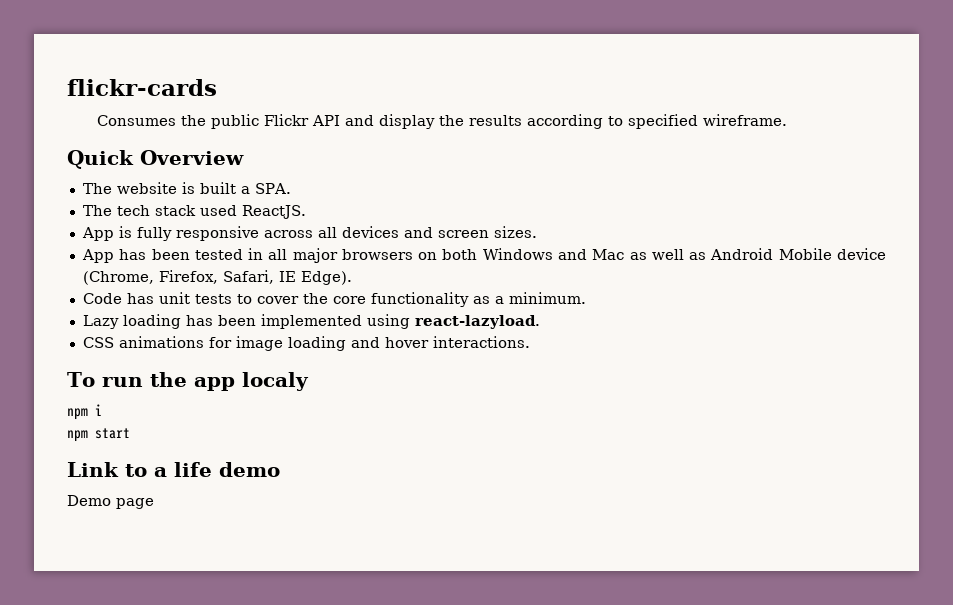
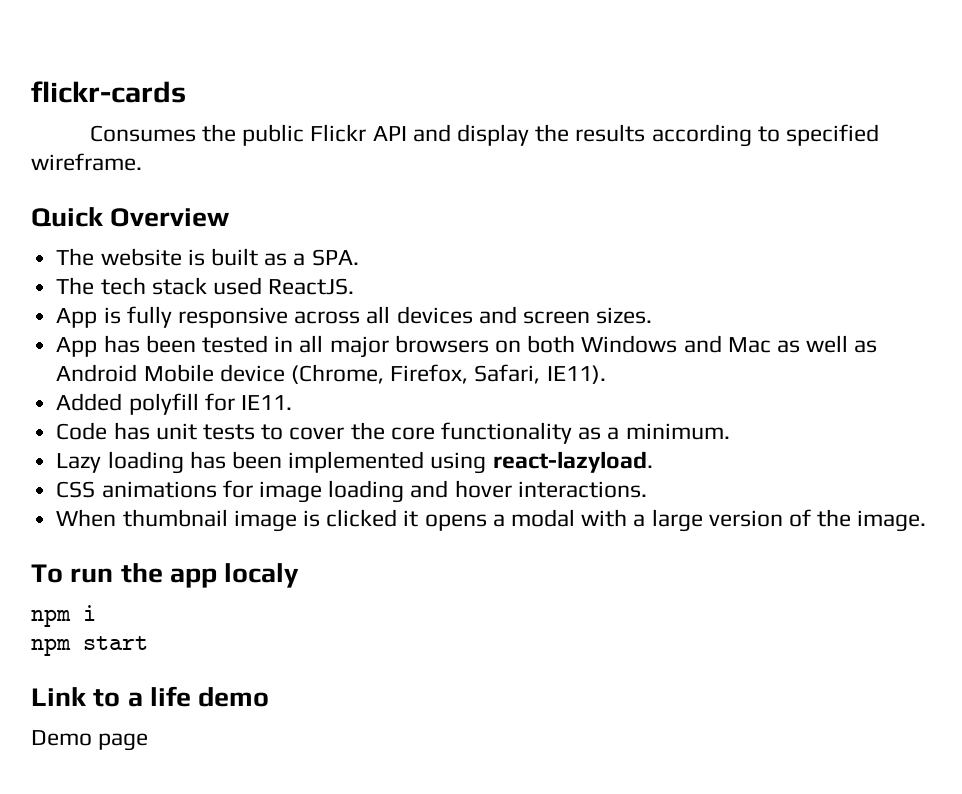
- The website is built a SPA.
+ The website is built as a SPA.
- App has been tested in all major browsers on both Windows and Mac as well as Android Mobile device (Chrome, Firefox, Safari, IE Edge).
+ App has been tested in all major browsers on both Windows and Mac as well as Android Mobile device (Chrome, Firefox, Safari, IE11).
+ Added polyfill for IE11.
+ When thumbnail image is clicked it opens a modal with a large version of the image.

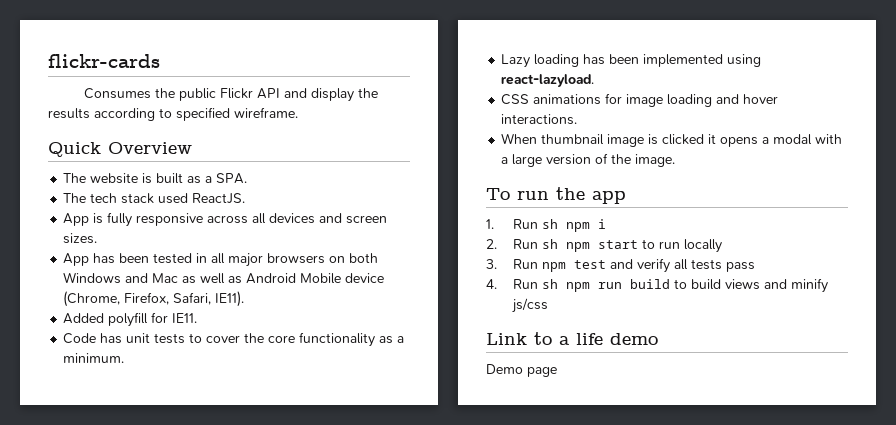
- To run the app localy
- npm i
+ To run the app
+ 1. Run sh npm i
- npm start
+ 2. Run sh npm start to run locally
+ 3. Run npm test and verify all tests pass
+ 4. Run sh npm run build to build views and minify js/css

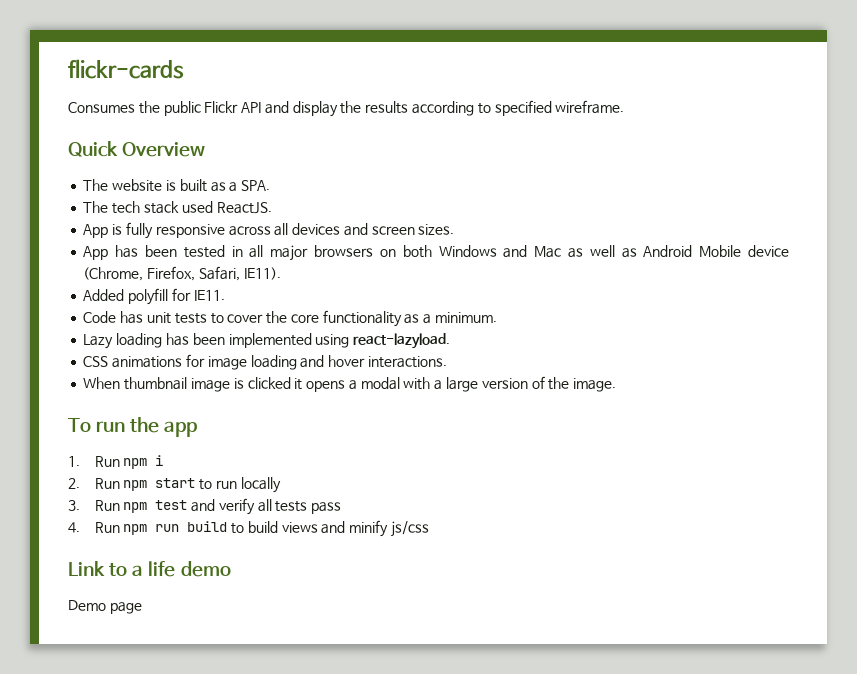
- 1. Run sh npm i
+ 1. Run npm i
- 2. Run sh npm start to run locally
+ 2. Run npm start to run locally
- 4. Run sh npm run build to build views and minify js/css
+ 4. Run npm run build to build views and minify js/css

